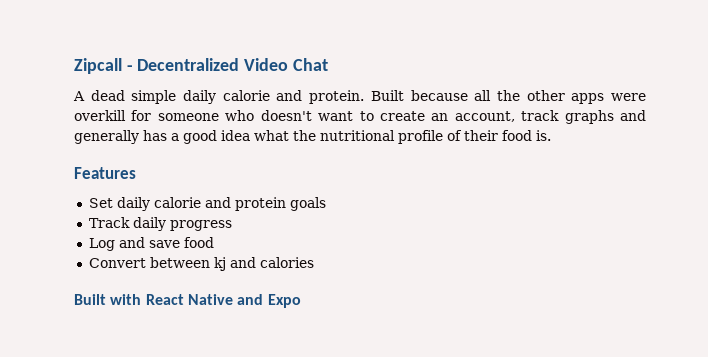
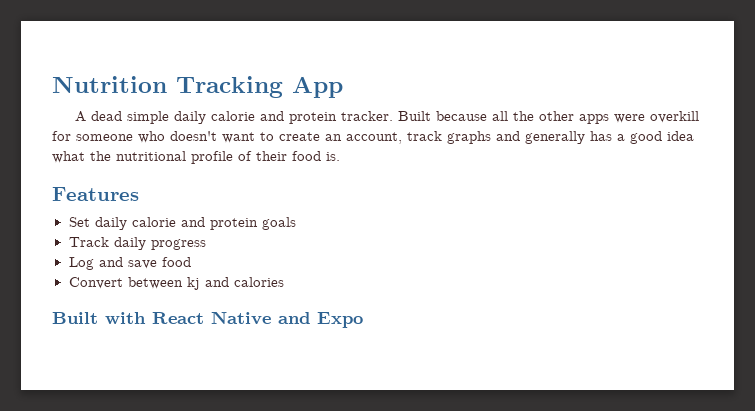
- Zipcall - Decentralized Video Chat
+ Nutrition Tracking App
- A dead simple daily calorie and protein.
+ A dead simple daily calorie and protein tracker.

